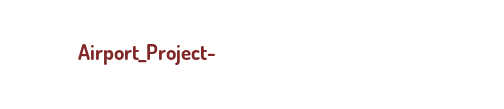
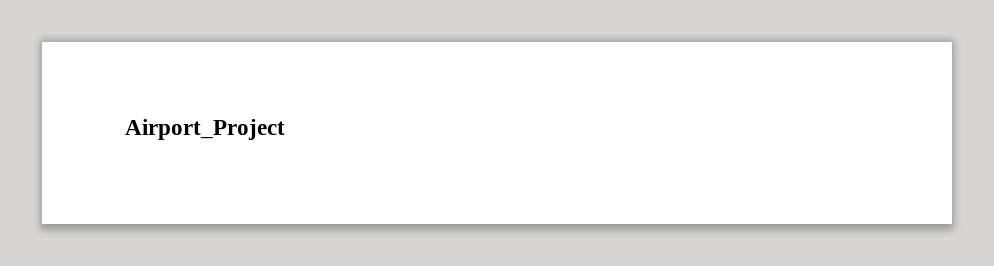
- Airport_Project-
+ Airport_Project

